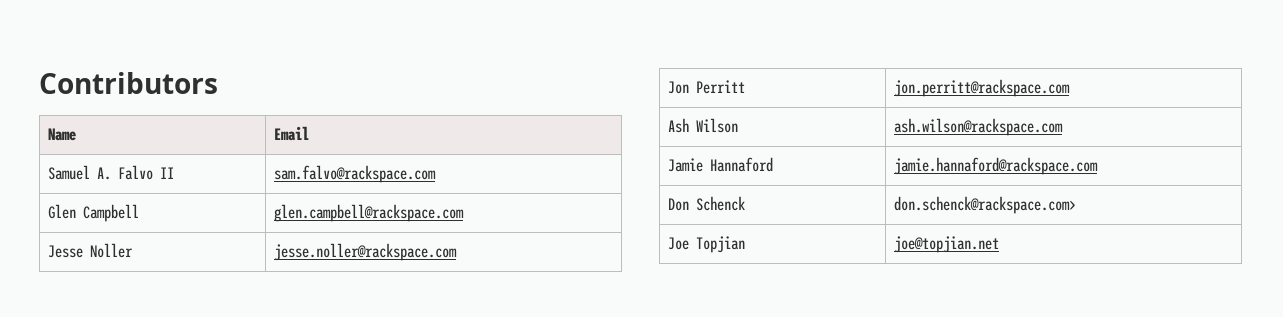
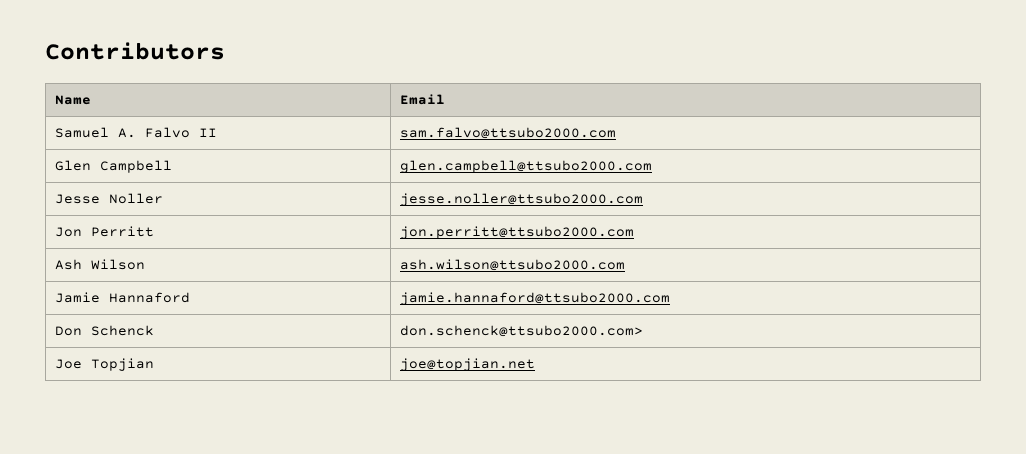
- Samuel A. Falvo II | sam.falvo@rackspace.com
+ Samuel A. Falvo II | sam.falvo@ttsubo2000.com
- Glen Campbell | glen.campbell@rackspace.com
+ Glen Campbell | glen.campbell@ttsubo2000.com
- Jesse Noller | jesse.noller@rackspace.com
+ Jesse Noller | jesse.noller@ttsubo2000.com
- Jon Perritt | jon.perritt@rackspace.com
+ Jon Perritt | jon.perritt@ttsubo2000.com
- Ash Wilson | ash.wilson@rackspace.com
+ Ash Wilson | ash.wilson@ttsubo2000.com
- Jamie Hannaford | jamie.hannaford@rackspace.com
+ Jamie Hannaford | jamie.hannaford@ttsubo2000.com
- Don Schenck | don.schenck@rackspace.com>
+ Don Schenck | don.schenck@ttsubo2000.com>

